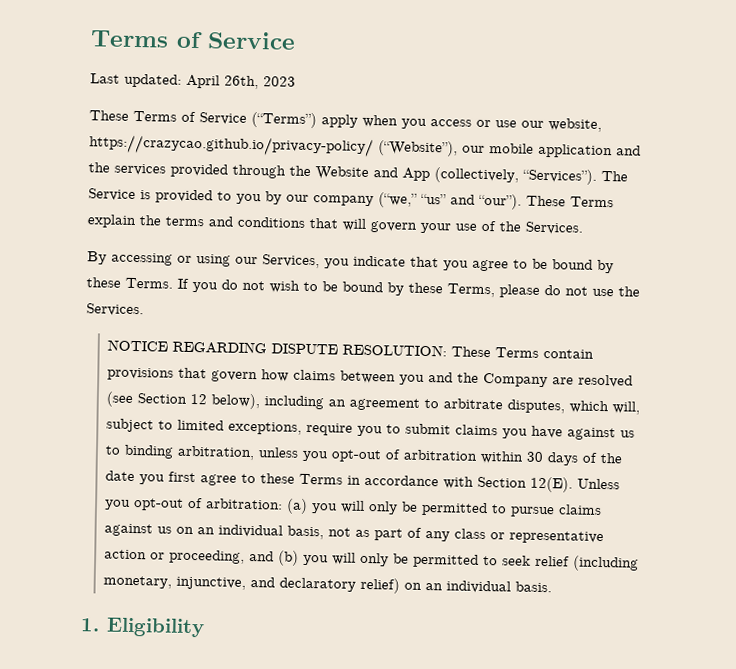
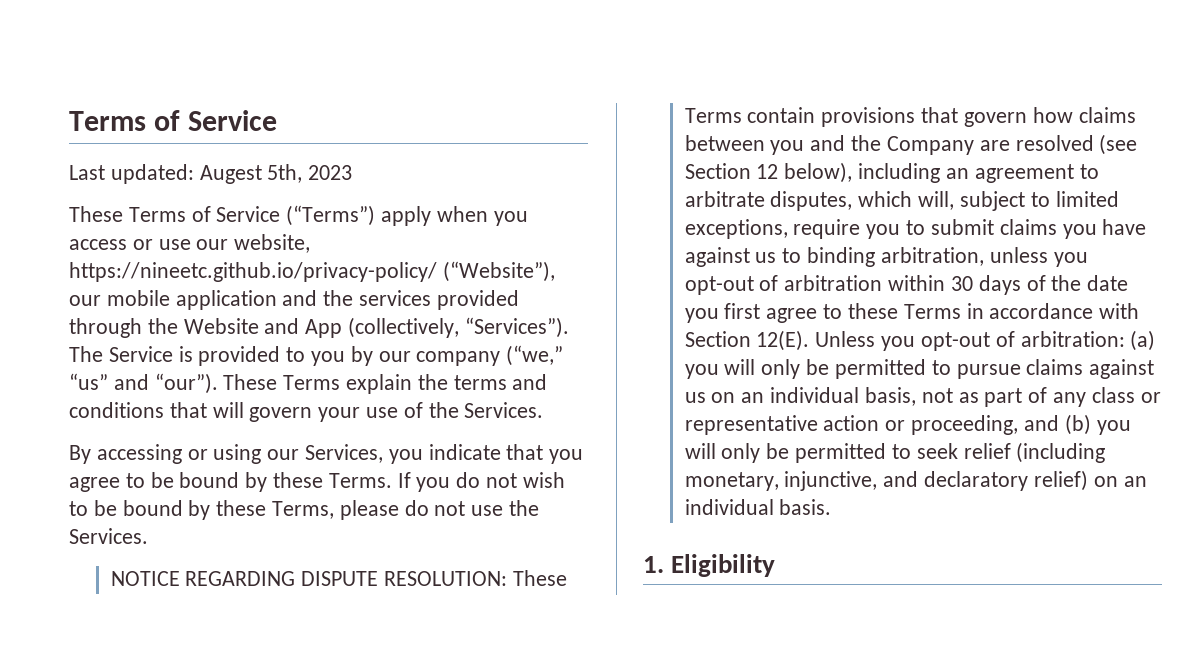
- Last updated: April 26th, 2023
+ Last updated: Augest 5th, 2023
- These Terms of Service (“Terms”) apply when you access or use our website, https://crazycao.github.io/privacy-policy/ (“Website”), our mobile application and the services provided through the Website and App (collectively, “Services”).
+ These Terms of Service (“Terms”) apply when you access or use our website, https://nineetc.github.io/privacy-policy/ (“Website”), our mobile application and the services provided through the Website and App (collectively, “Services”).

